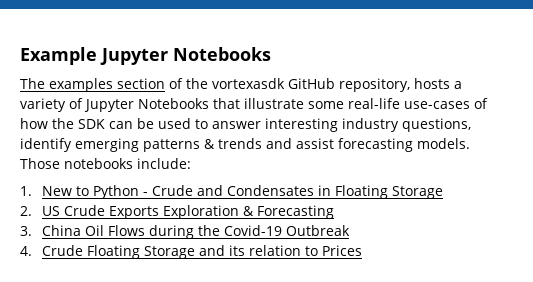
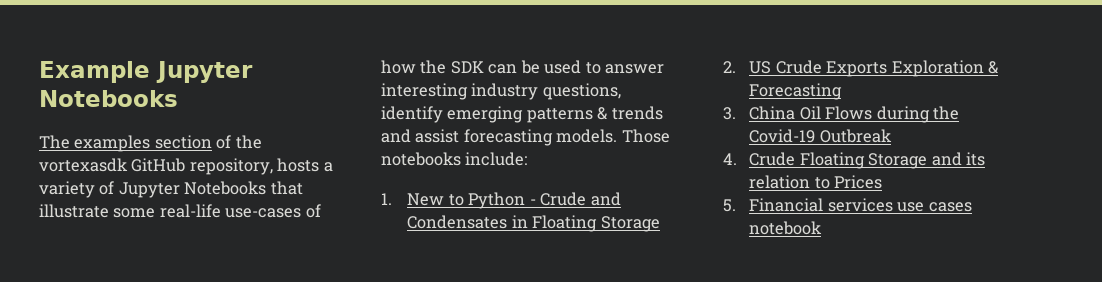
+ 5. Financial services use cases notebook

